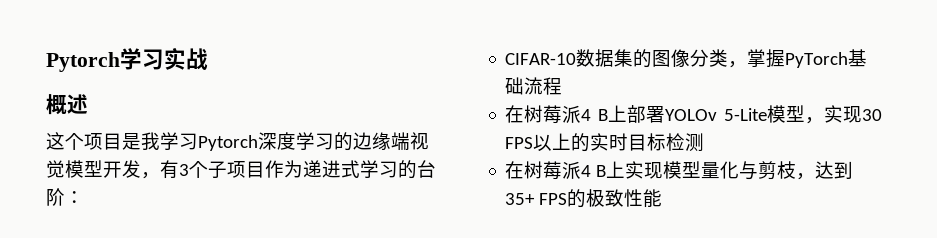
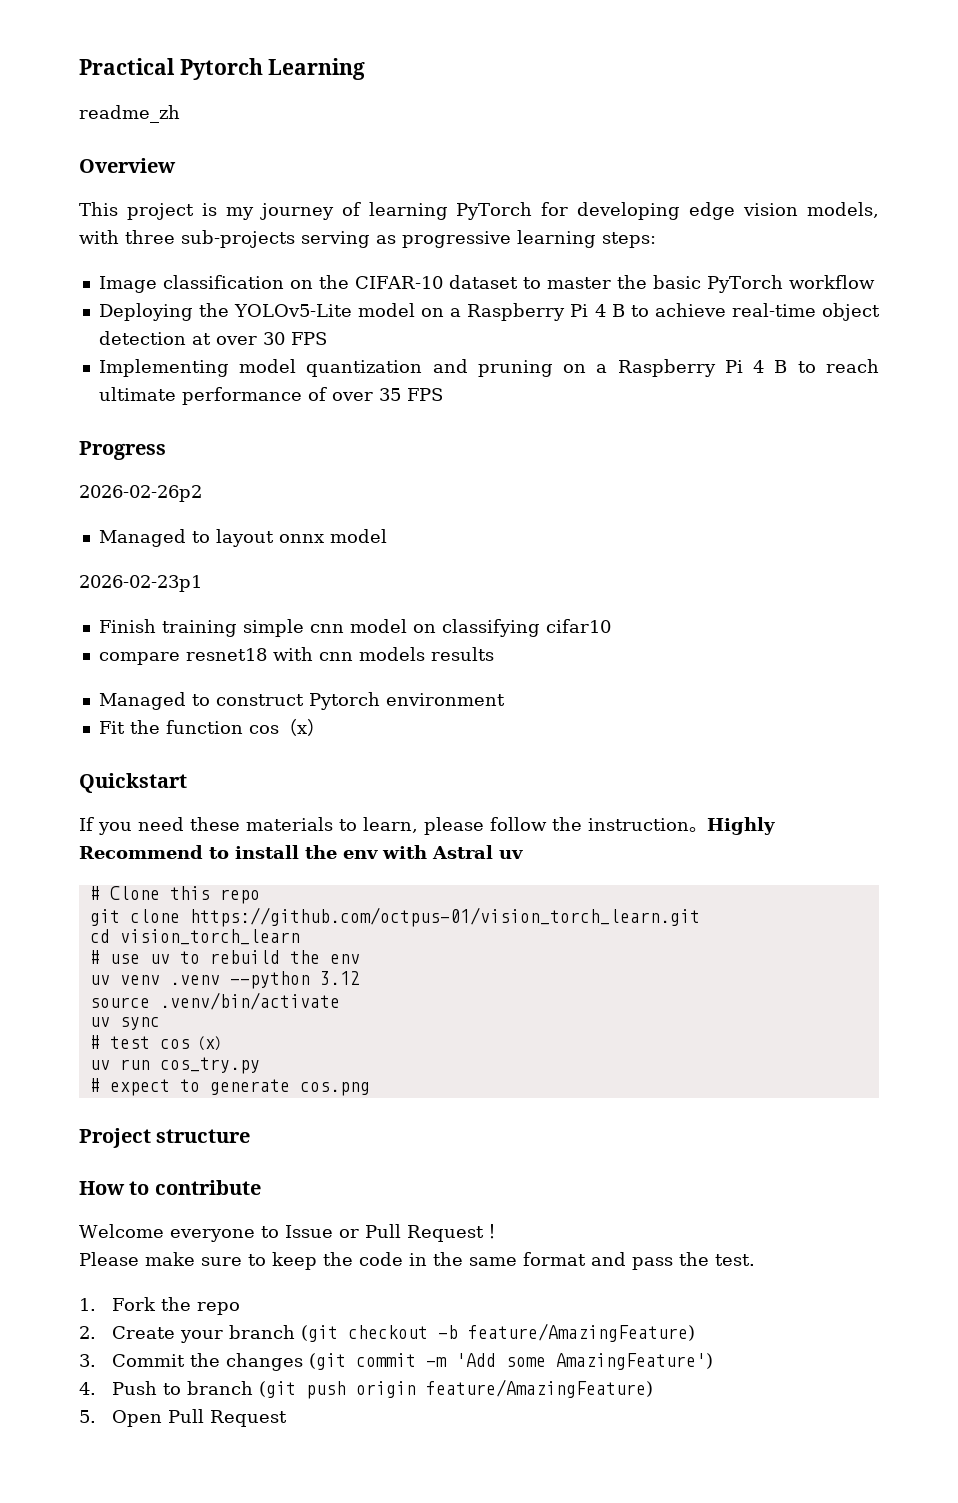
- Pytorch学习实战
- 概述
- 这个项目是我学习Pytorch深度学习的边缘端视觉模型开发，有3个子项目作为递进式学习的台阶：
- CIFAR-10数据集的图像分类，掌握PyTorch基础流程
- 在树莓派4 B上部署YOLOv 5-Lite模型，实现30 FPS以上的实时目标检测
- 在树莓派4 B上实现模型量化与剪枝，达到35+ FPS的极致性能
+ Practical Pytorch Learning
+ readme_zh
+ Overview
+ This project is my journey of learning PyTorch for developing edge vision models, with three sub-projects serving as progressive learning steps:
+ Image classification on the CIFAR-10 dataset to master the basic PyTorch workflow
+ Deploying the YOLOv5-Lite model on a Raspberry Pi 4 B to achieve real-time object detection at over 30 FPS
+ Implementing model quantization and pruning on a Raspberry Pi 4 B to reach ultimate performance of over 35 FPS
+ Progress
+ 2026-02-26p2
+ Managed to layout onnx model
+ 2026-02-23p1
+ Finish training simple cnn model on classifying cifar10
+ compare resnet18 with cnn models results
+ Managed to construct Pytorch environment
+ Fit the function cos（x）
+ Quickstart
+ If you need these materials to learn, please follow the instruction。Highly Recommend to install the env with Astral uv
+ # Clone this repo
+ git clone https://github.com/octpus-01/vision_torch_learn.git
+ cd vision_torch_learn
+ # use uv to rebuild the env
+ uv venv .venv --python 3.12
+ source .venv/bin/activate
+ uv sync
+ # test cos（x）
+ uv run cos_try.py
+ # expect to generate cos.png
+ Project structure
+ How to contribute
+ Welcome everyone to Issue or Pull Request！
+ Please make sure to keep the code in the same format and pass the test.
+ 1. Fork the repo
+ 2. Create your branch (git checkout -b feature/AmazingFeature)
+ 3. Commit the changes (git commit -m 'Add some AmazingFeature')
+ 4. Push to branch (git push origin feature/AmazingFeature)
+ 5. Open Pull Request

